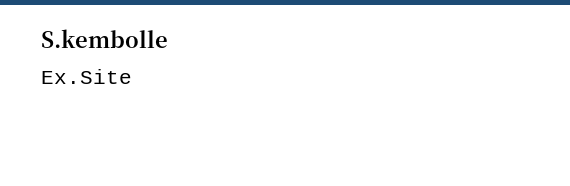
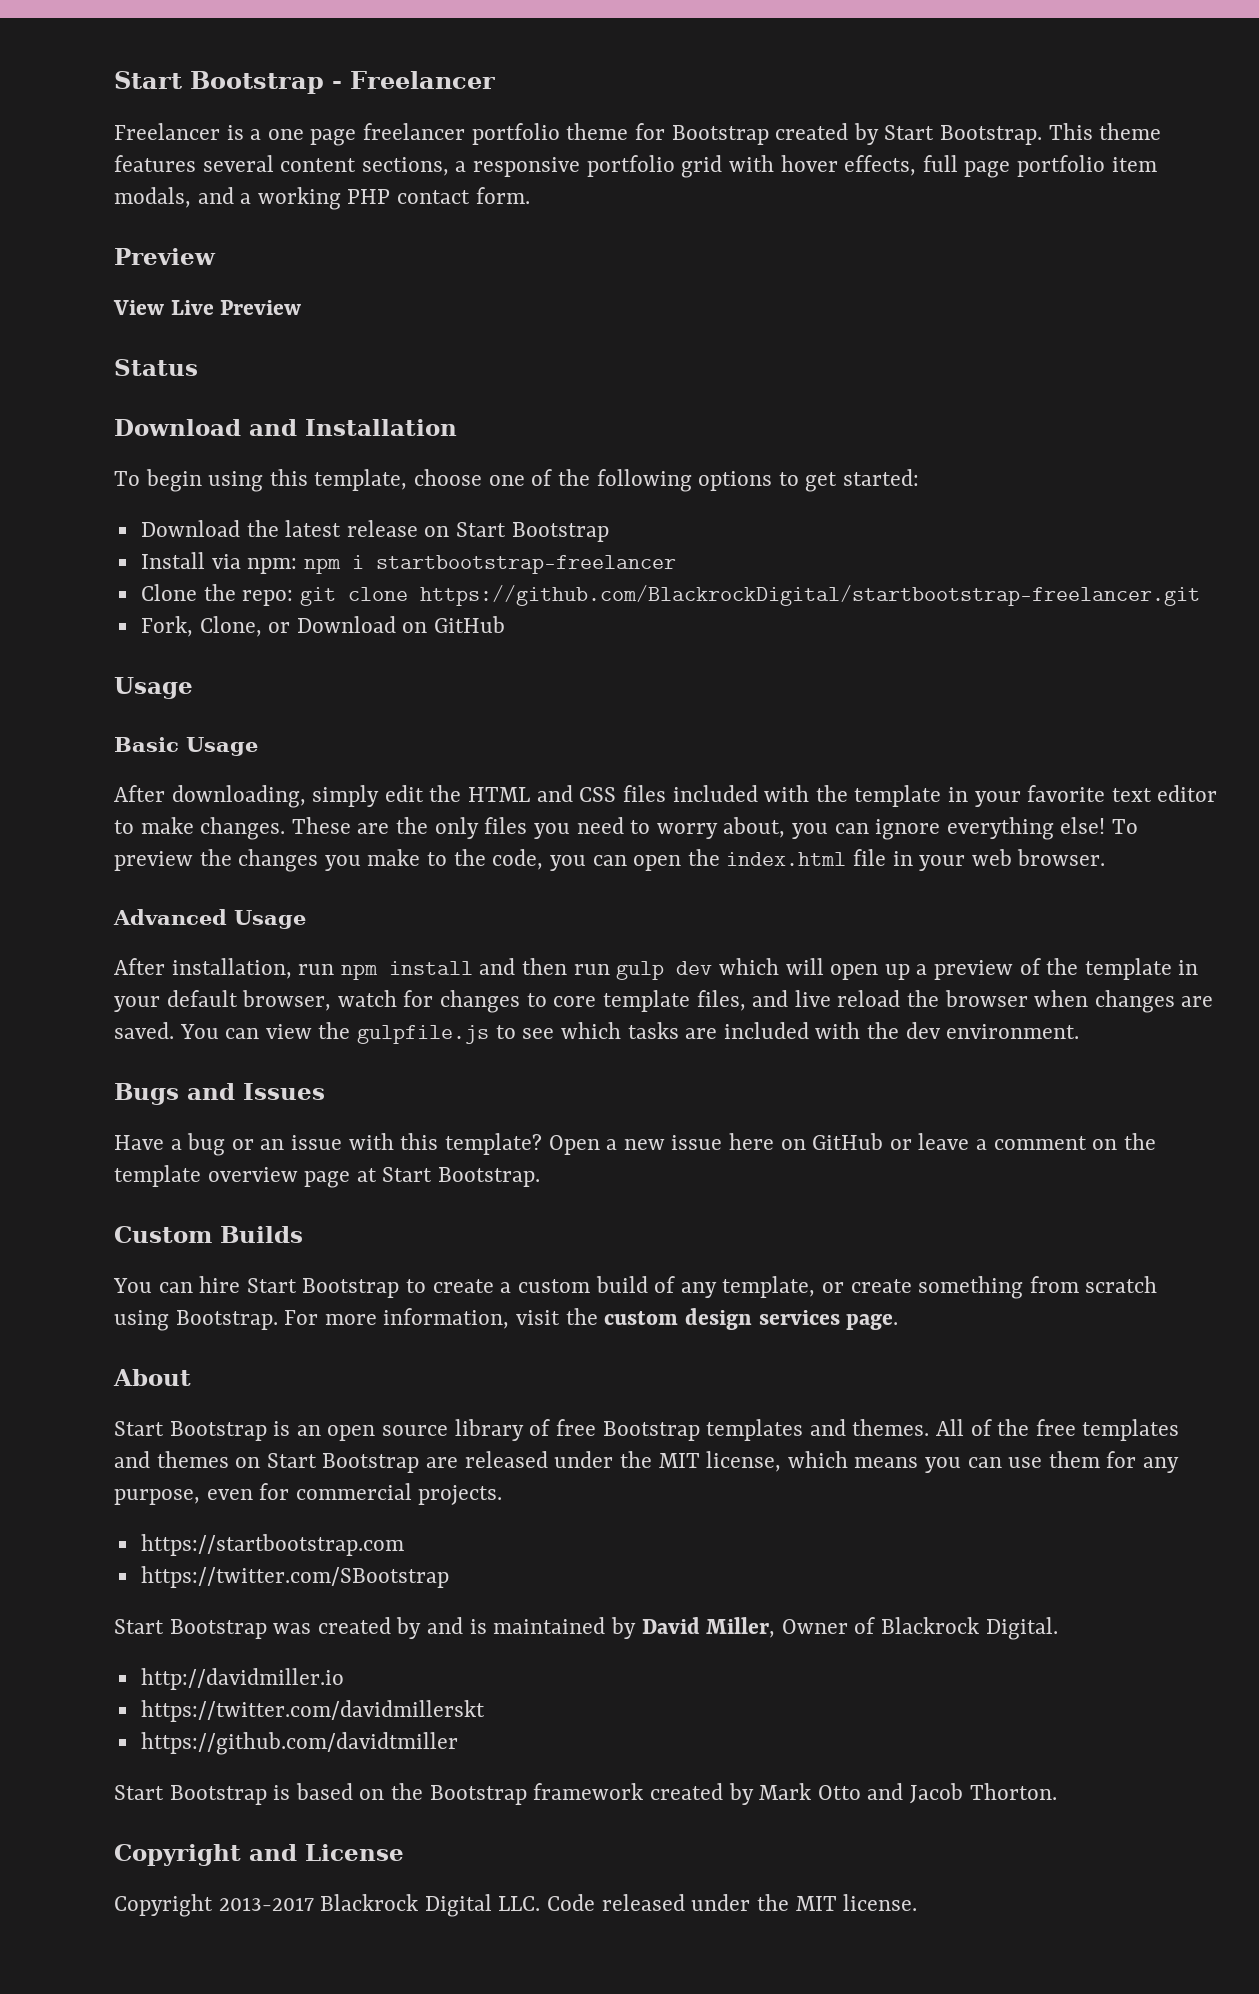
- S.kembolle
- Ex.Site
+ Start Bootstrap - Freelancer
+ Freelancer is a one page freelancer portfolio theme for Bootstrap created by Start Bootstrap. This theme features several content sections, a responsive portfolio grid with hover effects, full page portfolio item modals, and a working PHP contact form.
+ Preview
+ View Live Preview
+ Status
+ Download and Installation
+ To begin using this template, choose one of the following options to get started:
+ Download the latest release on Start Bootstrap
+ Install via npm: npm i startbootstrap-freelancer
+ Clone the repo: git clone https://github.com/BlackrockDigital/startbootstrap-freelancer.git
+ Fork, Clone, or Download on GitHub
+ Usage
+ Basic Usage
+ After downloading, simply edit the HTML and CSS files included with the template in your favorite text editor to make changes. These are the only files you need to worry about, you can ignore everything else! To preview the changes you make to the code, you can open the index.html file in your web browser.
+ Advanced Usage
+ After installation, run npm install and then run gulp dev which will open up a preview of the template in your default browser, watch for changes to core template files, and live reload the browser when changes are saved. You can view the gulpfile.js to see which tasks are included with the dev environment.
+ Bugs and Issues
+ Have a bug or an issue with this template? Open a new issue here on GitHub or leave a comment on the template overview page at Start Bootstrap.
+ Custom Builds
+ You can hire Start Bootstrap to create a custom build of any template, or create something from scratch using Bootstrap. For more information, visit the custom design services page.
+ About
+ Start Bootstrap is an open source library of free Bootstrap templates and themes. All of the free templates and themes on Start Bootstrap are released under the MIT license, which means you can use them for any purpose, even for commercial projects.
+ https://startbootstrap.com
+ https://twitter.com/SBootstrap
+ Start Bootstrap was created by and is maintained by David Miller, Owner of Blackrock Digital.
+ http://davidmiller.io
+ https://twitter.com/davidmillerskt
+ https://github.com/davidtmiller
+ Start Bootstrap is based on the Bootstrap framework created by Mark Otto and Jacob Thorton.
+ Copyright and License
+ Copyright 2013-2017 Blackrock Digital LLC. Code released under the MIT license.

